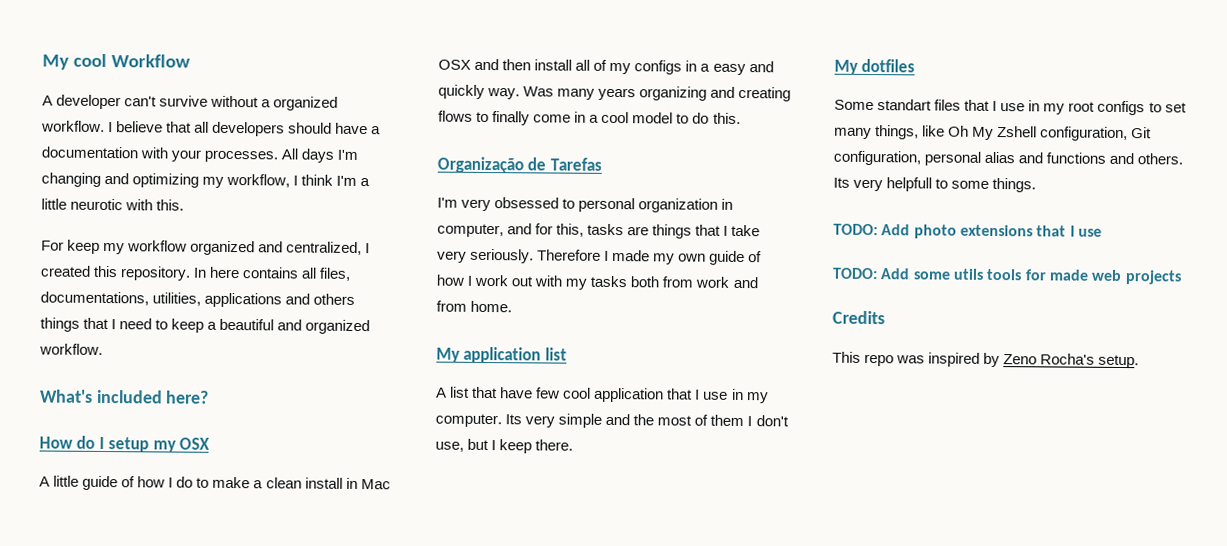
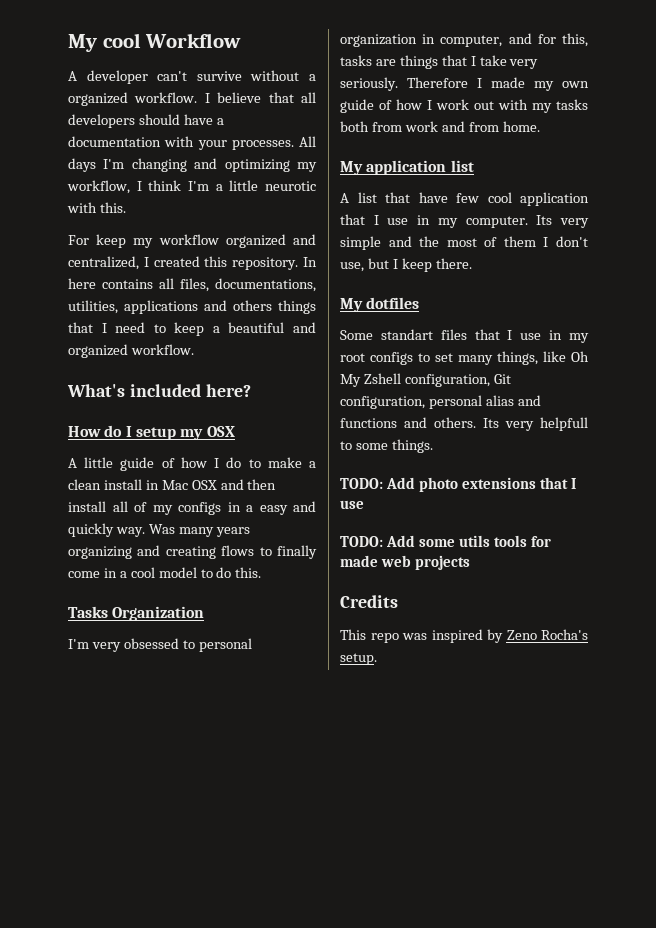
- Organização de Tarefas
+ Tasks Organization

